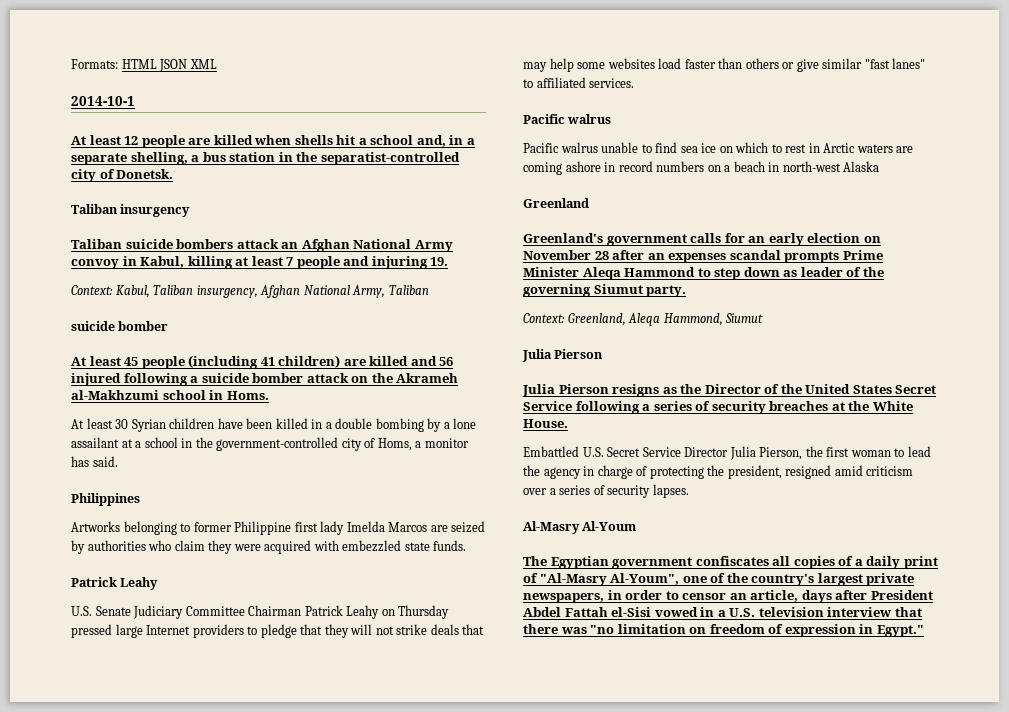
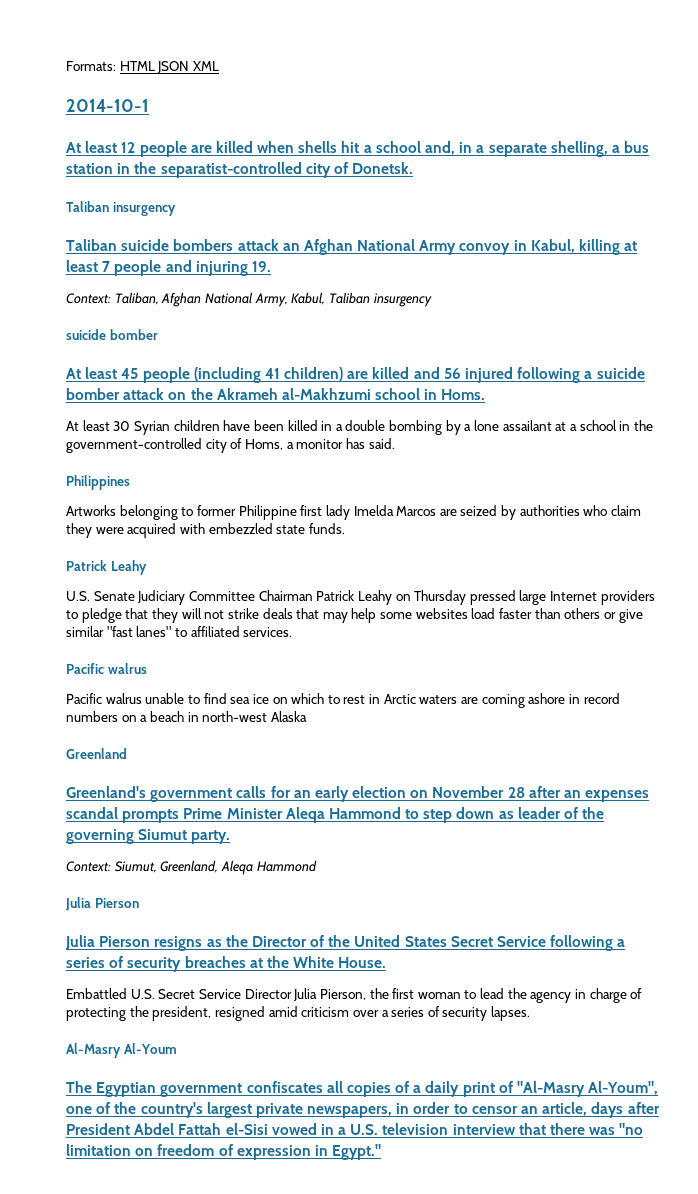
- Context: Kabul, Taliban insurgency, Afghan National Army, Taliban
+ Context: Taliban, Afghan National Army, Kabul, Taliban insurgency
- Context: Greenland, Aleqa Hammond, Siumut
+ Context: Siumut, Greenland, Aleqa Hammond

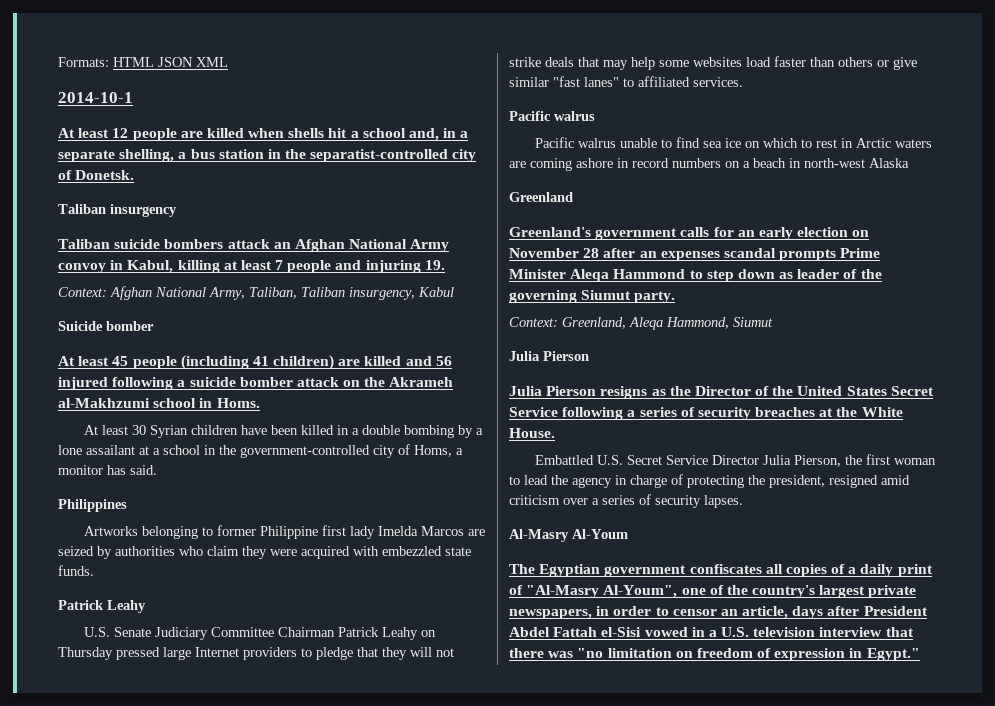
- Context: Taliban, Afghan National Army, Kabul, Taliban insurgency
- suicide bomber
+ Context: Afghan National Army, Taliban, Taliban insurgency, Kabul
+ Suicide bomber
- Context: Siumut, Greenland, Aleqa Hammond
+ Context: Greenland, Aleqa Hammond, Siumut

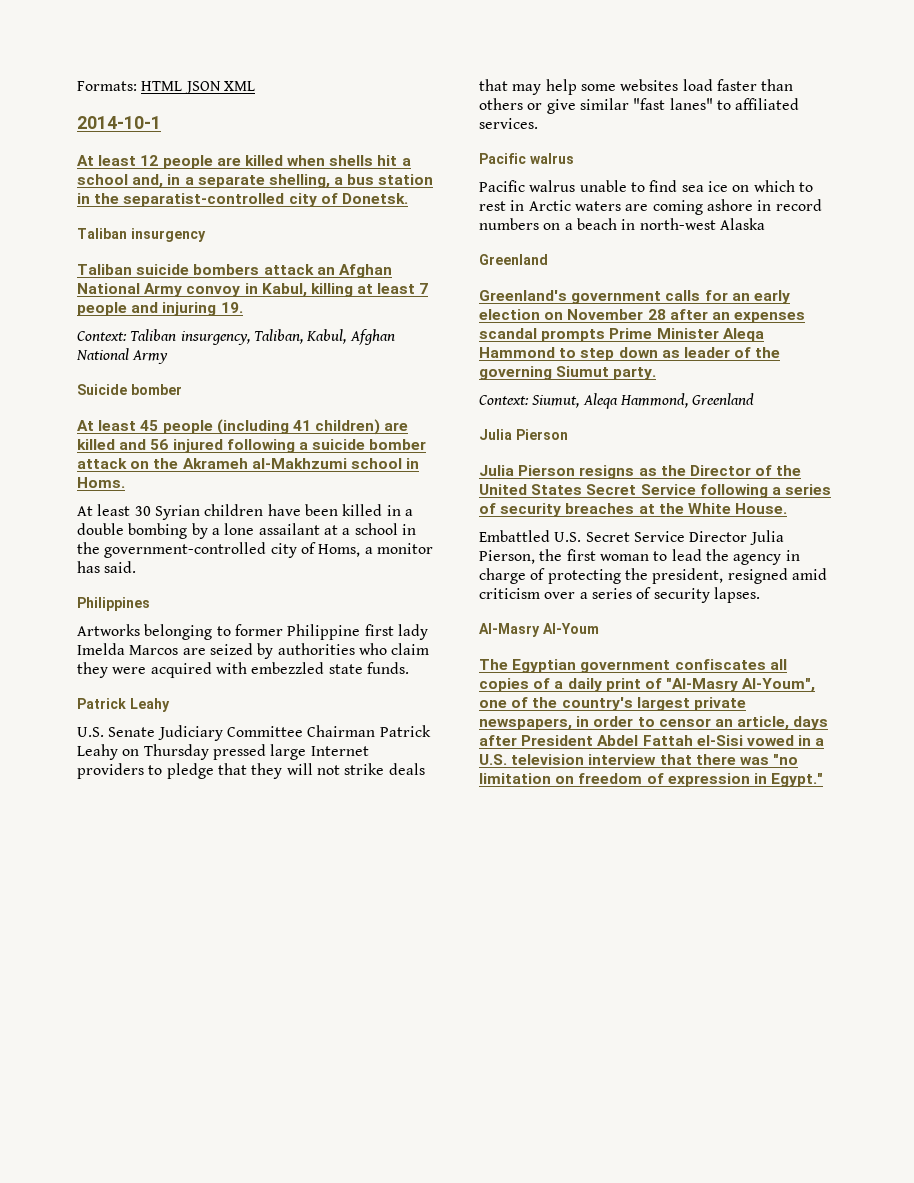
- Context: Afghan National Army, Taliban, Taliban insurgency, Kabul
+ Context: Taliban insurgency, Taliban, Kabul, Afghan National Army
- Context: Greenland, Aleqa Hammond, Siumut
+ Context: Siumut, Aleqa Hammond, Greenland

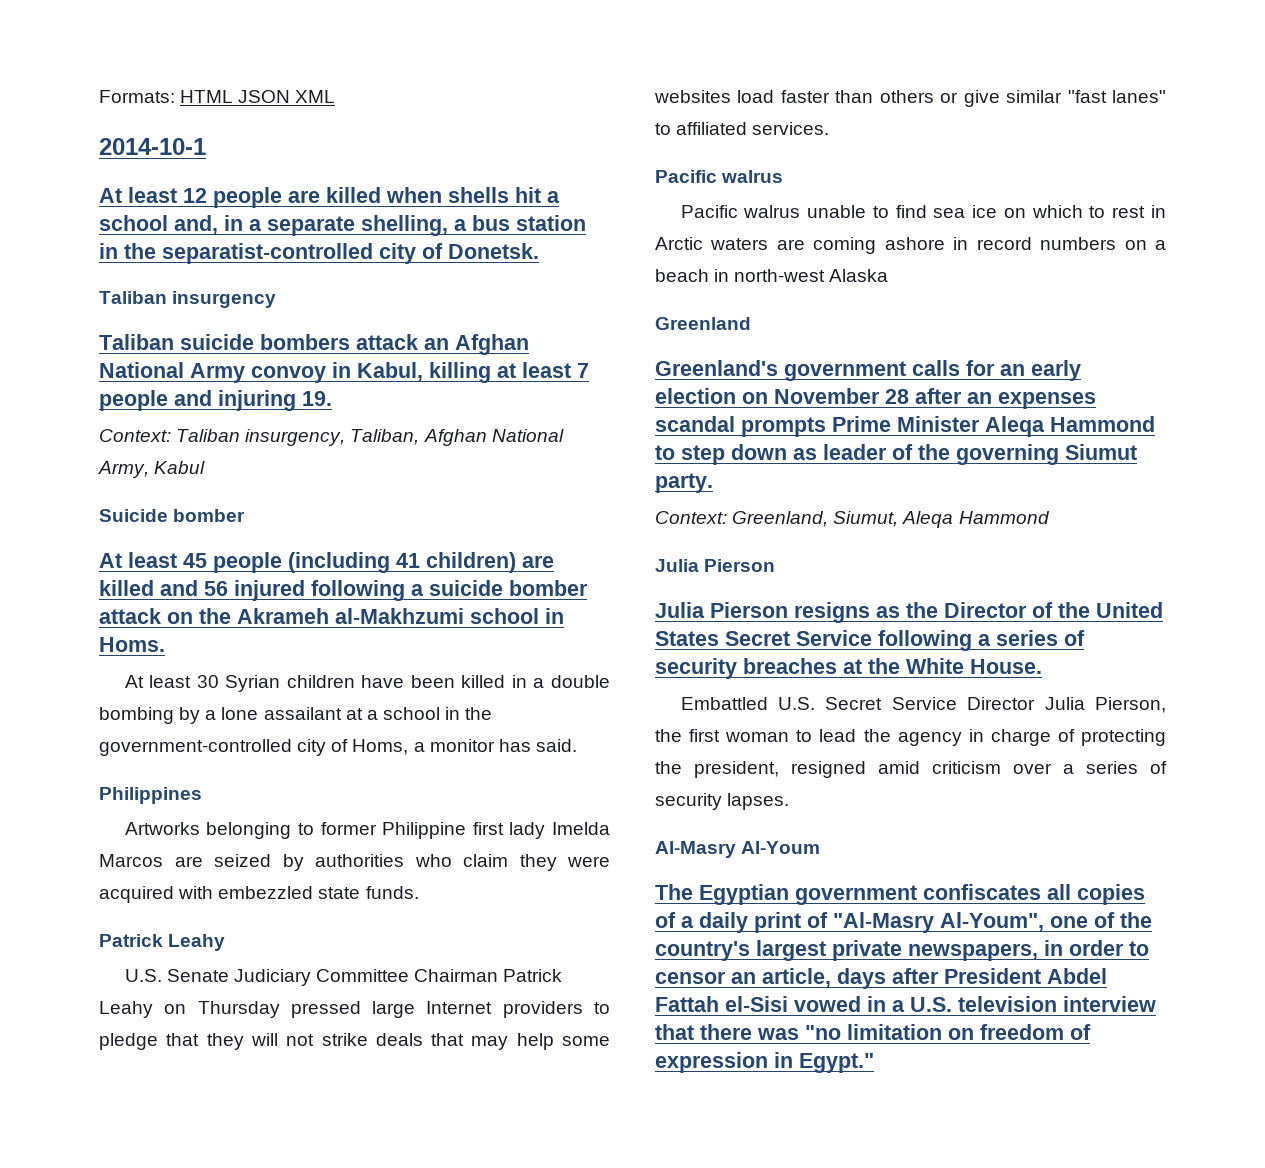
- Context: Taliban insurgency, Taliban, Kabul, Afghan National Army
+ Context: Taliban insurgency, Taliban, Afghan National Army, Kabul
- Context: Siumut, Aleqa Hammond, Greenland
+ Context: Greenland, Siumut, Aleqa Hammond

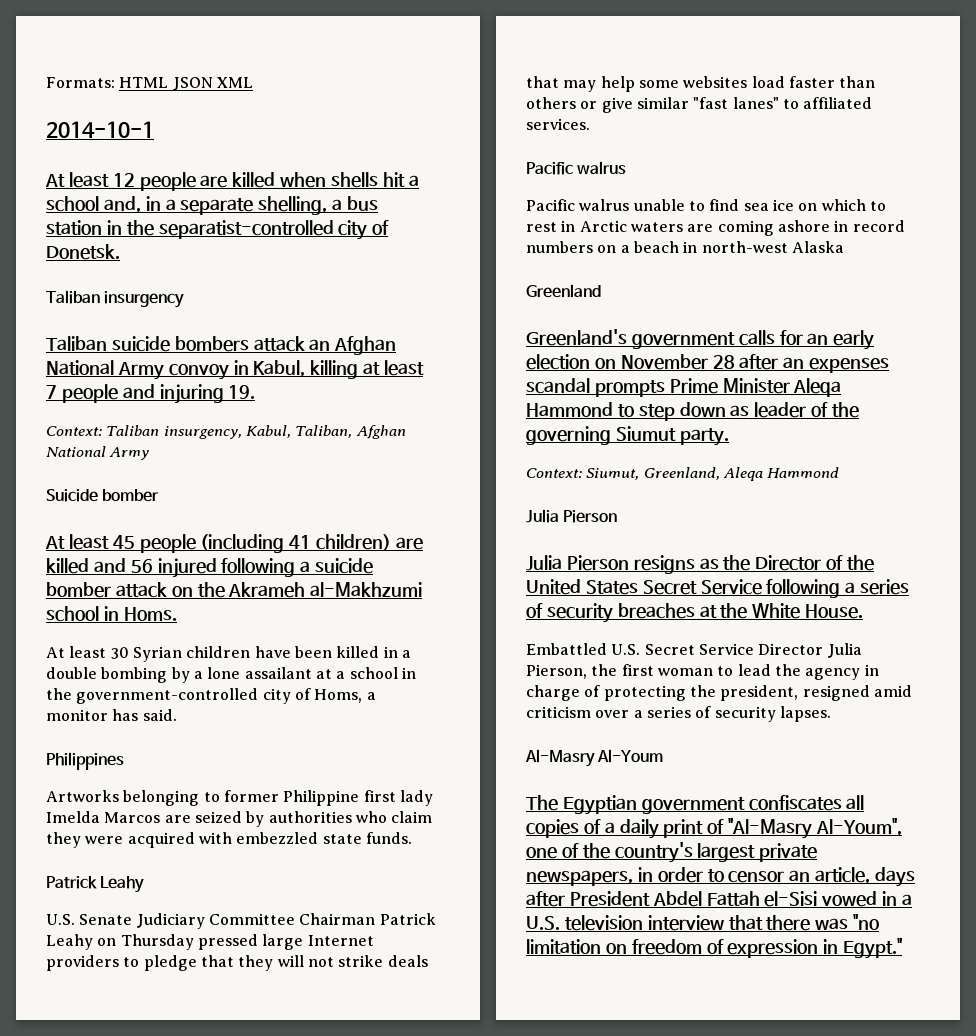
- Context: Taliban insurgency, Taliban, Afghan National Army, Kabul
+ Context: Taliban insurgency, Kabul, Taliban, Afghan National Army
- Context: Greenland, Siumut, Aleqa Hammond
+ Context: Siumut, Greenland, Aleqa Hammond

